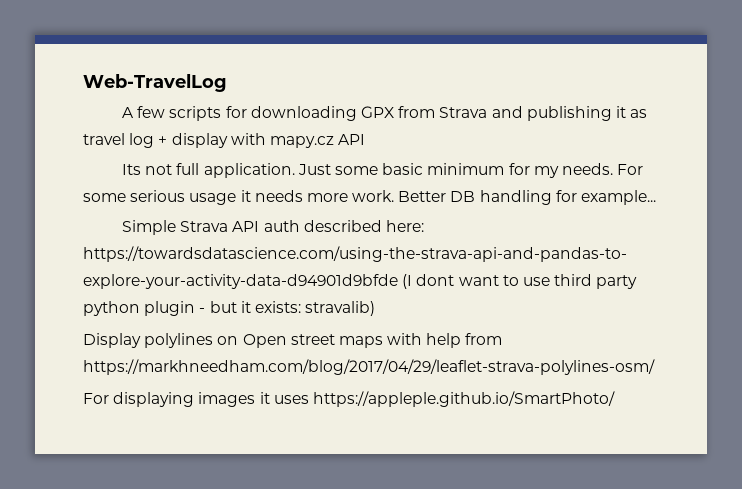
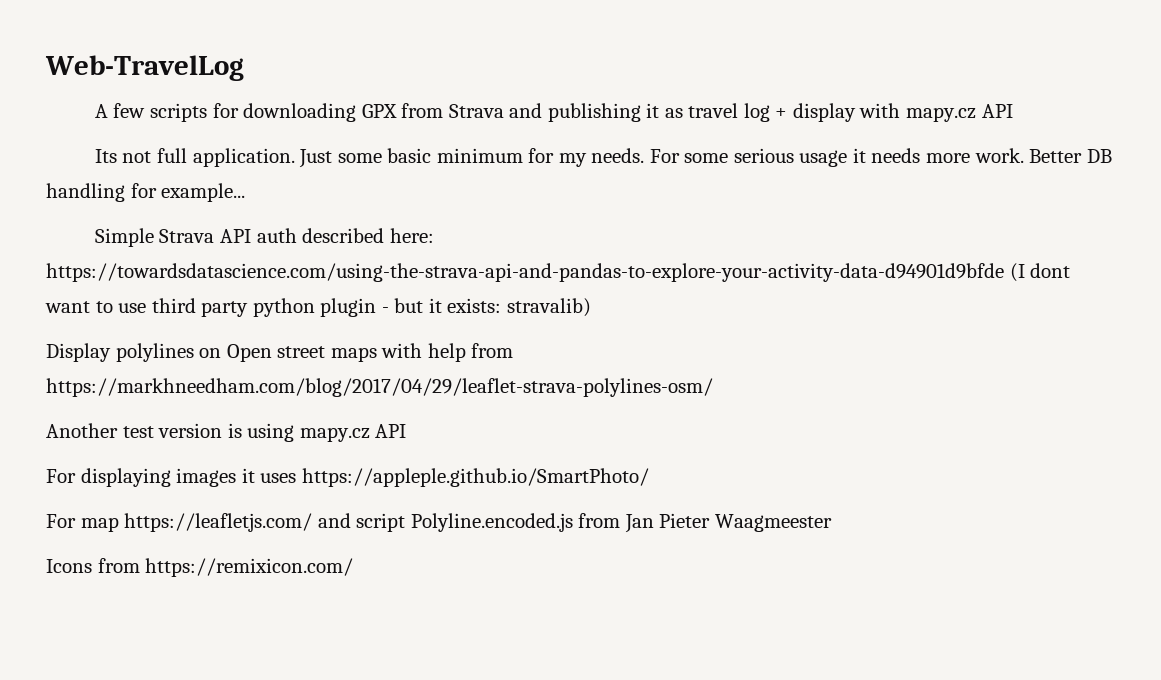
+ Another test version is using mapy.cz API
+ For map https://leafletjs.com/ and script Polyline.encoded.js from Jan Pieter Waagmeester
+ Icons from https://remixicon.com/

